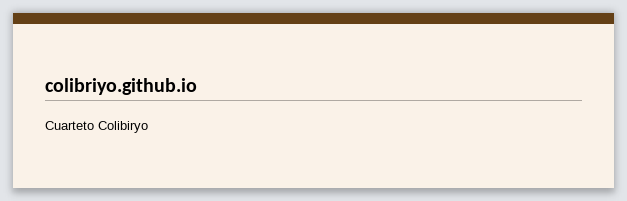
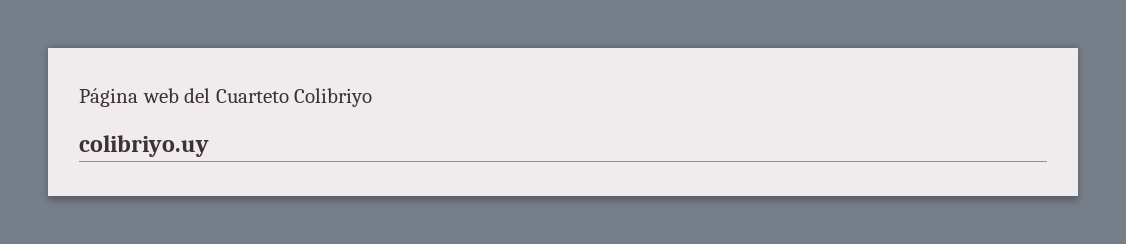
- colibriyo.github.io
- Cuarteto Colibiryo
+ Página web del Cuarteto Colibriyo
+ colibriyo.uy

